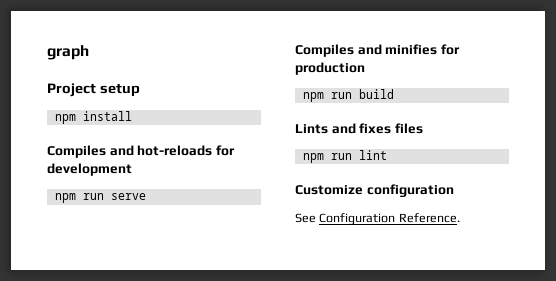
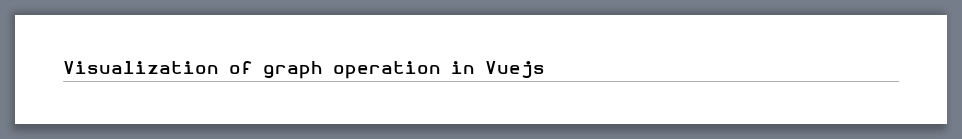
- graph
- Project setup
- npm install
- Compiles and hot-reloads for development
- npm run serve
- Compiles and minifies for production
- npm run build
- Lints and fixes files
- npm run lint
- Customize configuration
- See Configuration Reference.
+ Visualization of graph operation in Vuejs

